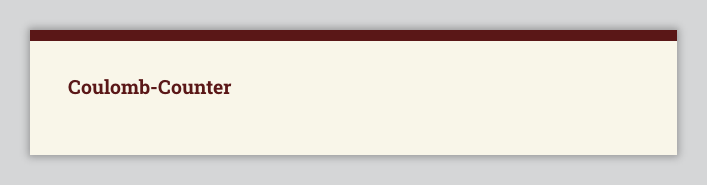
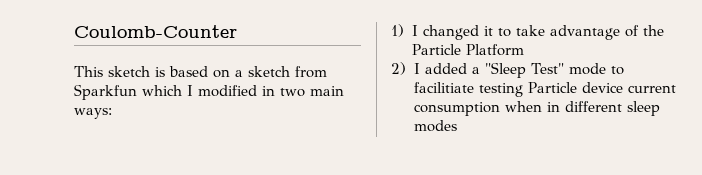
+ This sketch is based on a sketch from Sparkfun which I modified in two main ways:
+ 1) I changed it to take advantage of the Particle Platform
+ 2) I added a "Sleep Test" mode to facilitiate testing Particle device current consumption when in different sleep modes

